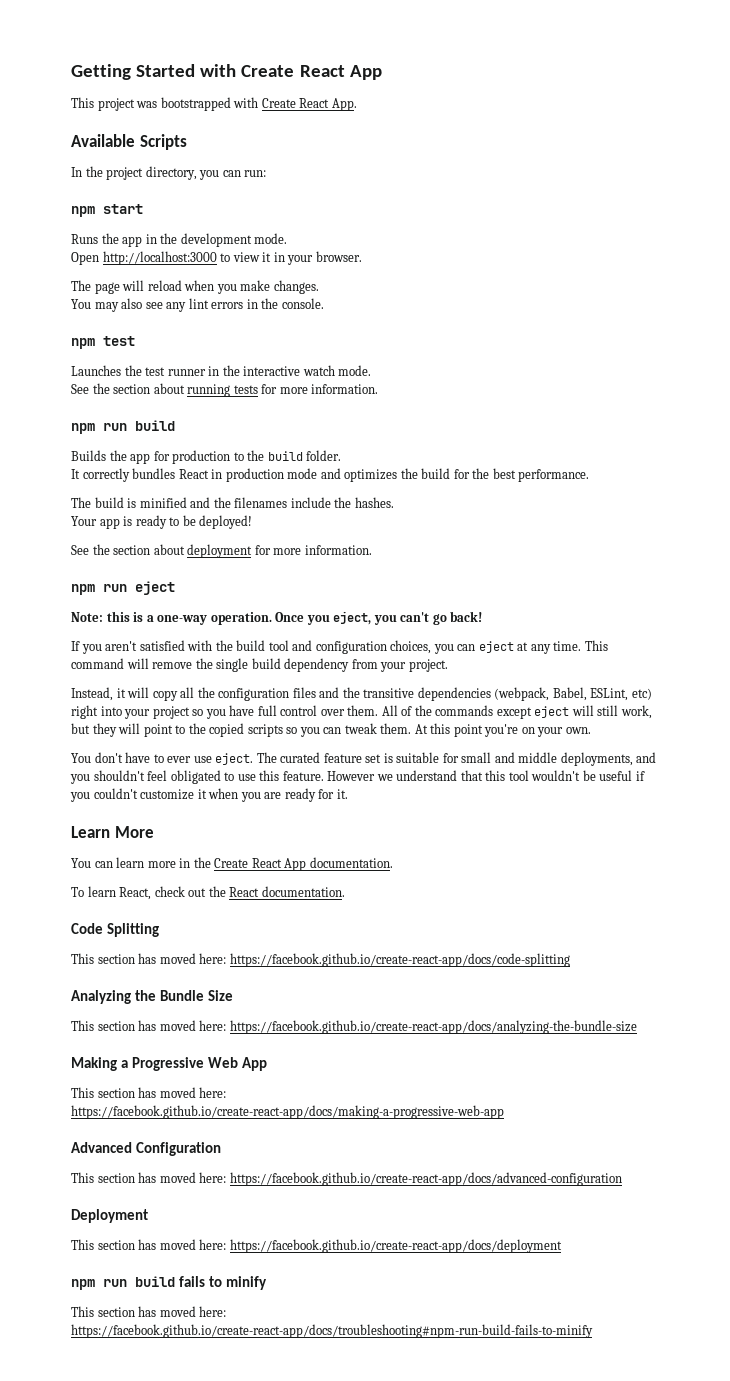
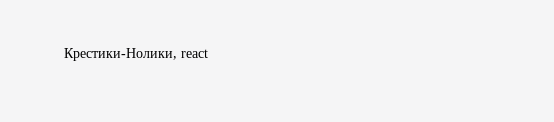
- Getting Started with Create React App
- This project was bootstrapped with Create React App.
- Available Scripts
- In the project directory, you can run:
- npm start
- Runs the app in the development mode.
- Open http://localhost:3000 to view it in your browser.
- The page will reload when you make changes.
- You may also see any lint errors in the console.
- npm test
- Launches the test runner in the interactive watch mode.
- See the section about running tests for more information.
- npm run build
- Builds the app for production to the build folder.
- It correctly bundles React in production mode and optimizes the build for the best performance.
- The build is minified and the filenames include the hashes.
- Your app is ready to be deployed!
- See the section about deployment for more information.
- npm run eject
- Note: this is a one-way operation. Once you eject, you can't go back!
- If you aren't satisfied with the build tool and configuration choices, you can eject at any time. This command will remove the single build dependency from your project.
- Instead, it will copy all the configuration files and the transitive dependencies (webpack, Babel, ESLint, etc) right into your project so you have full control over them. All of the commands except eject will still work, but they will point to the copied scripts so you can tweak them. At this point you're on your own.
- You don't have to ever use eject. The curated feature set is suitable for small and middle deployments, and you shouldn't feel obligated to use this feature. However we understand that this tool wouldn't be useful if you couldn't customize it when you are ready for it.
- Learn More
- You can learn more in the Create React App documentation.
- To learn React, check out the React documentation.
- Code Splitting
- This section has moved here: https://facebook.github.io/create-react-app/docs/code-splitting
- Analyzing the Bundle Size
- This section has moved here: https://facebook.github.io/create-react-app/docs/analyzing-the-bundle-size
- Making a Progressive Web App
- This section has moved here: https://facebook.github.io/create-react-app/docs/making-a-progressive-web-app
- Advanced Configuration
- This section has moved here: https://facebook.github.io/create-react-app/docs/advanced-configuration
- Deployment
- This section has moved here: https://facebook.github.io/create-react-app/docs/deployment
- npm run build fails to minify
- This section has moved here: https://facebook.github.io/create-react-app/docs/troubleshooting#npm-run-build-fails-to-minify
+ Крестики-Нолики, react

